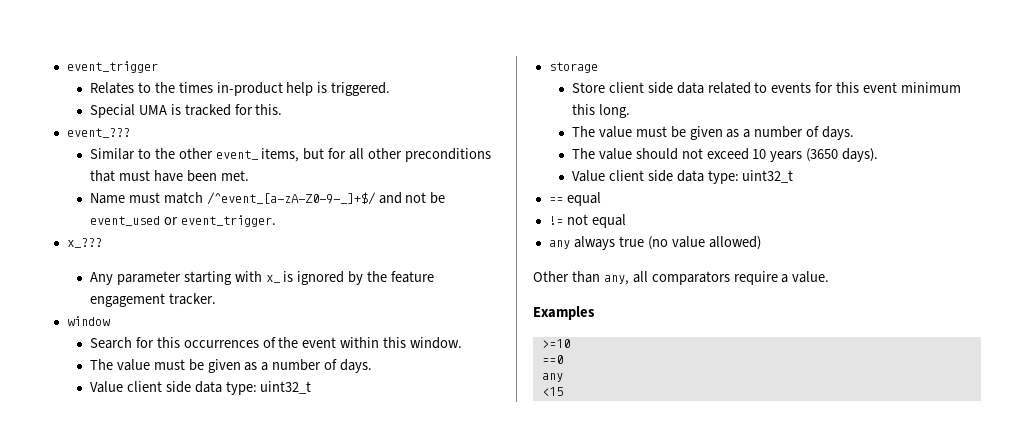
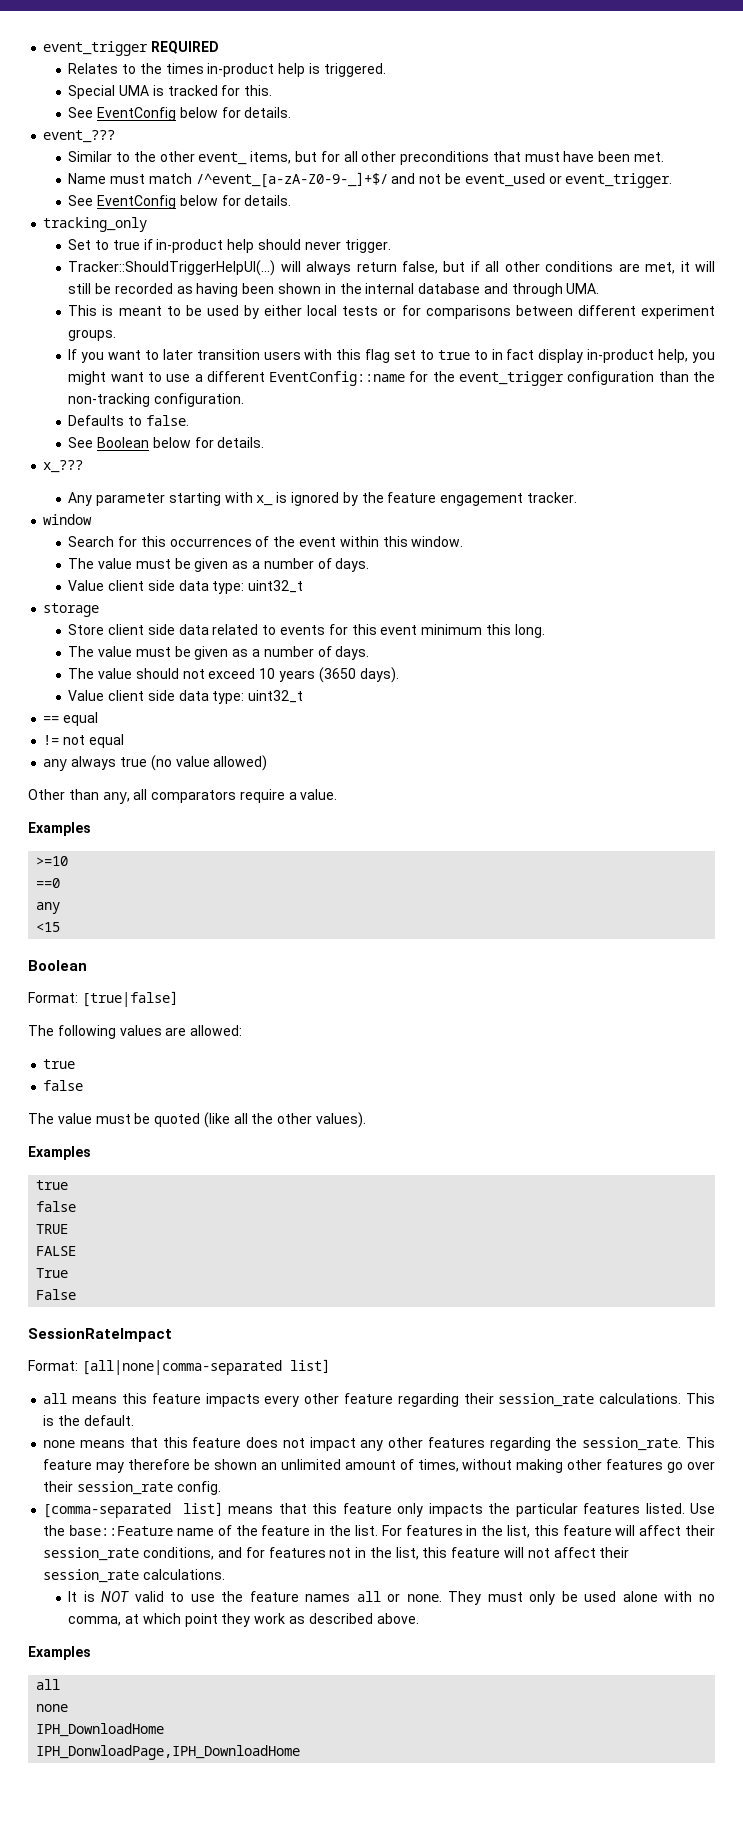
- event_trigger
+ event_trigger REQUIRED
  Special UMA is tracked for this.
+ See EventConfig below for details.
  Name must match /^event_[a-zA-Z0-9-_]+$/ and not be event_used or event_trigger.
+ See EventConfig below for details.
+ tracking_only
+ Set to true if in-product help should never trigger.
+ Tracker::ShouldTriggerHelpUI(...) will always return false, but if all other conditions are met, it will still be recorded as having been shown in the internal database and through UMA.
+ This is meant to be used by either local tests or for comparisons between different experiment groups.
+ If you want to later transition users with this flag set to true to in fact display in-product help, you might want to use a different EventConfig::name for the event_trigger configuration than the non-tracking configuration.
+ Defaults to false.
+ See Boolean below for details.
  <15
+ Boolean
+ Format: [true|false]
+ The following values are allowed:
+ true
+ false
+ The value must be quoted (like all the other values).
+ Examples
+ true
+ false
+ TRUE
+ FALSE
+ True
+ False
+ SessionRateImpact
+ Format: [all|none|comma-separated list]
+ all means this feature impacts every other feature regarding their session_rate calculations. This is the default.
+ none means that this feature does not impact any other features regarding the session_rate. This feature may therefore be shown an unlimited amount of times, without making other features go over their session_rate config.
+ [comma-separated list] means that this feature only impacts the particular features listed. Use the base::Feature name of the feature in the list. For features in the list, this feature will affect their session_rate conditions, and for features not in the list, this feature will not affect their session_rate calculations.
+ It is NOT valid to use the feature names all or none. They must only be used alone with no comma, at which point they work as described above.
+ Examples
+ all
+ none
+ IPH_DownloadHome
+ IPH_DonwloadPage,IPH_DownloadHome

